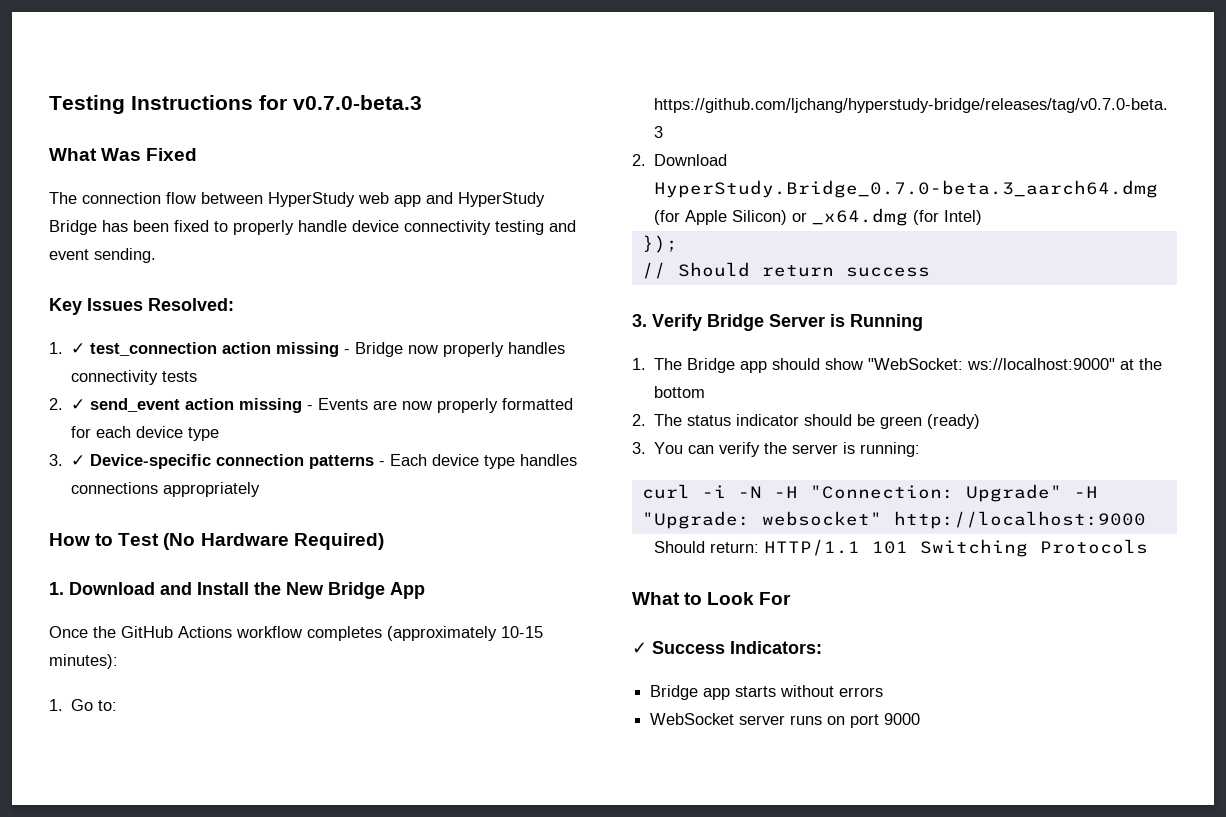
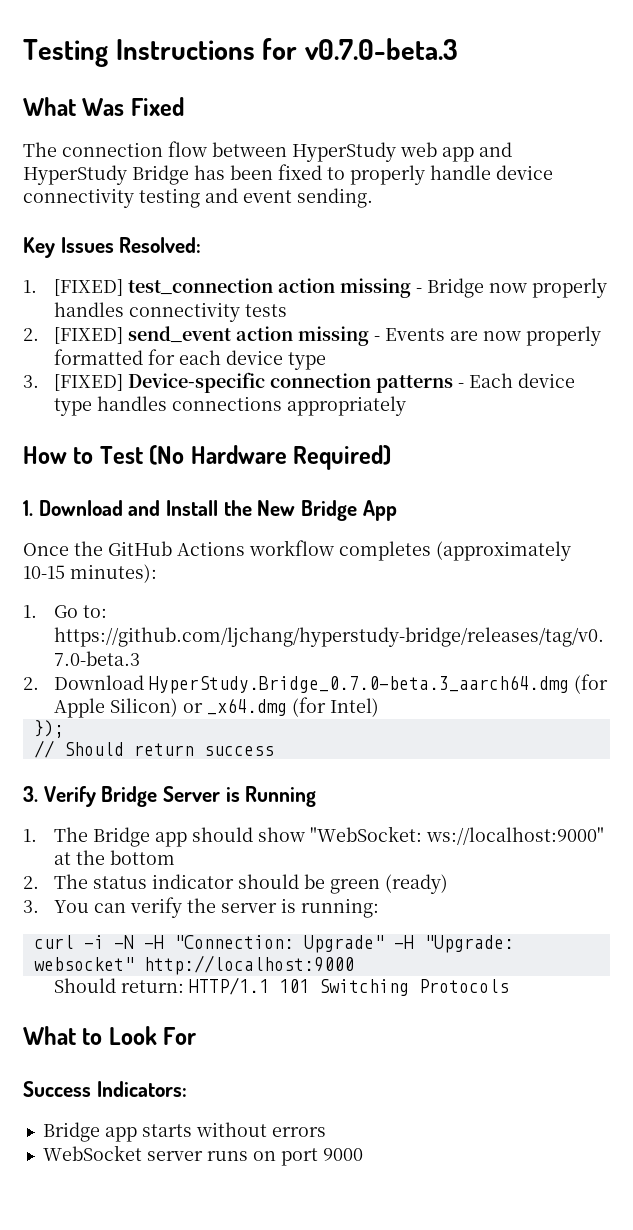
- 1. ✓ test_connection action missing - Bridge now properly handles connectivity tests
+ 1. [FIXED] test_connection action missing - Bridge now properly handles connectivity tests
- 2. ✓ send_event action missing - Events are now properly formatted for each device type
+ 2. [FIXED] send_event action missing - Events are now properly formatted for each device type
- 3. ✓ Device-specific connection patterns - Each device type handles connections appropriately
+ 3. [FIXED] Device-specific connection patterns - Each device type handles connections appropriately
- ✓ Success Indicators:
+ Success Indicators:

